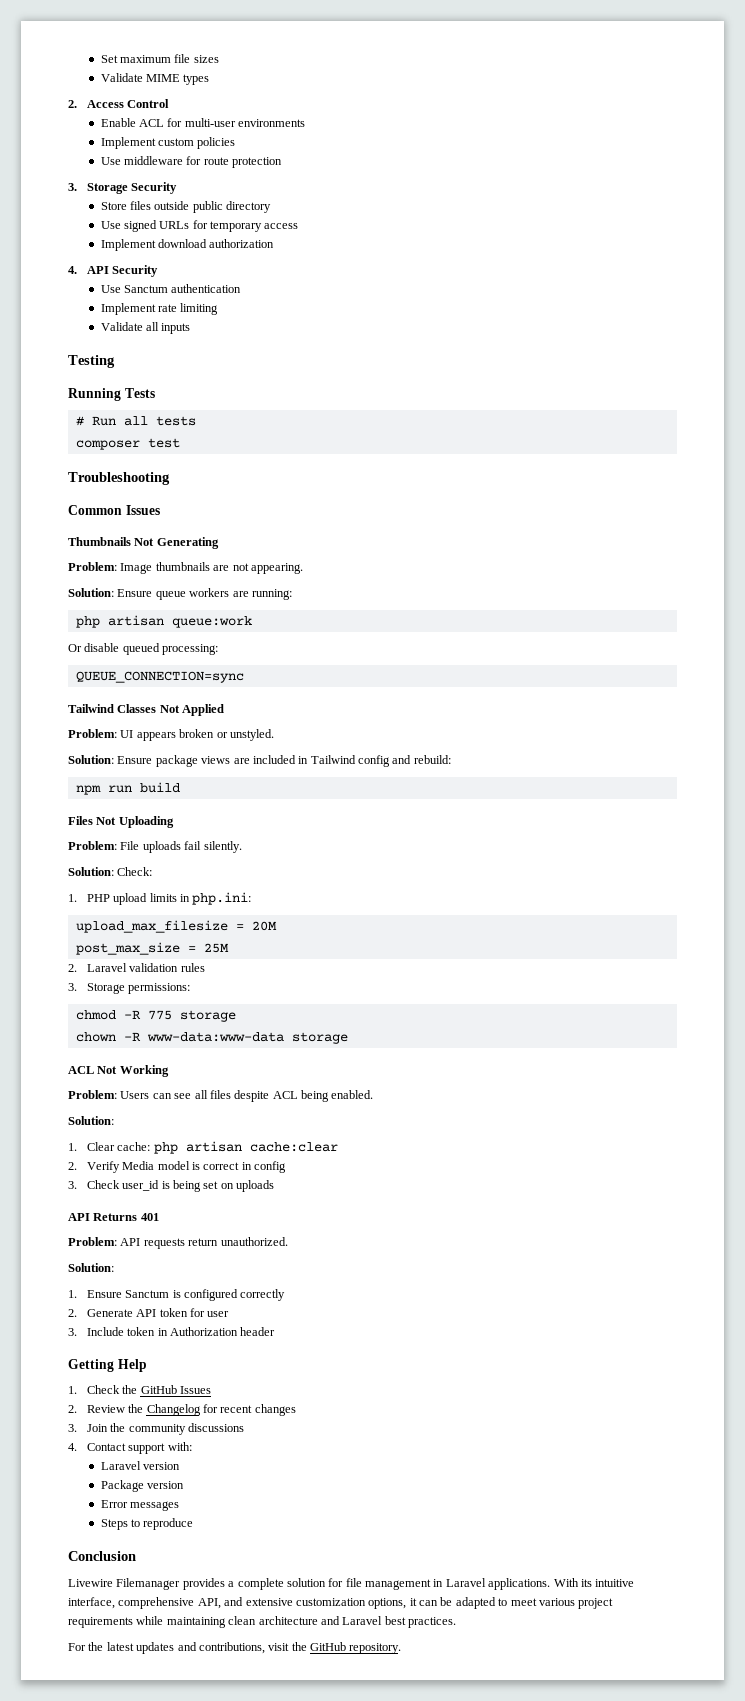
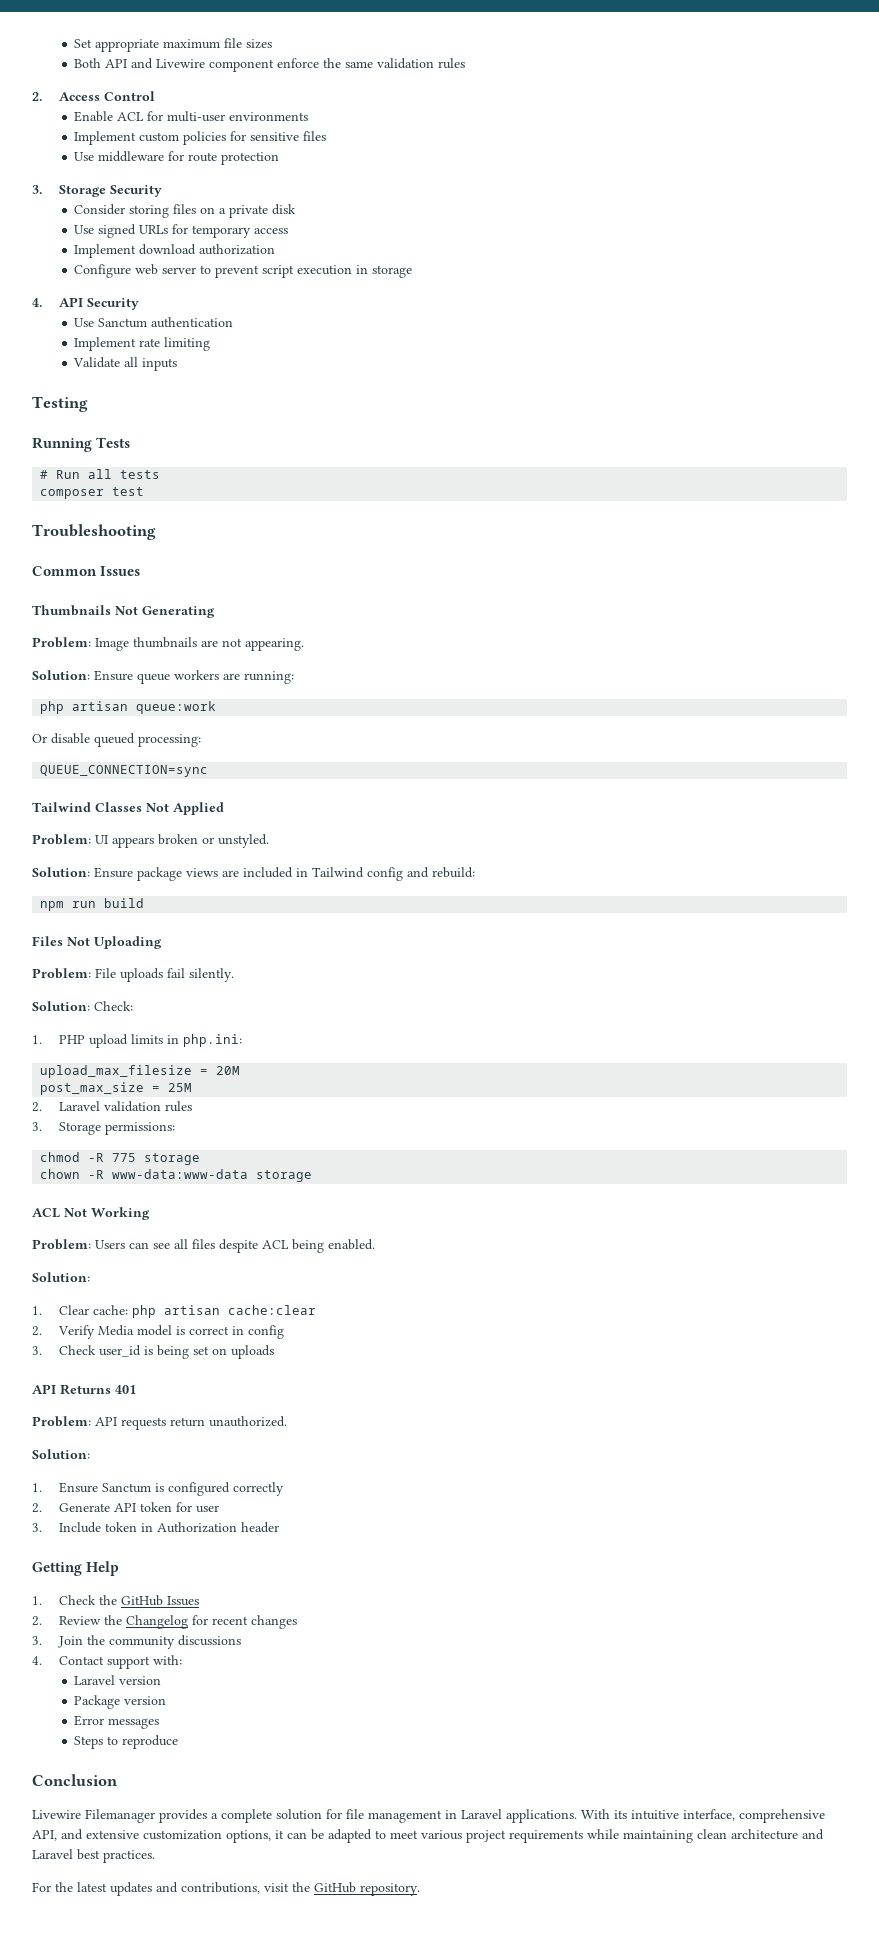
- Set maximum file sizes
+ Set appropriate maximum file sizes
- Validate MIME types
+ Both API and Livewire component enforce the same validation rules
- Implement custom policies
+ Implement custom policies for sensitive files
- Store files outside public directory
+ Consider storing files on a private disk
+ Configure web server to prevent script execution in storage

